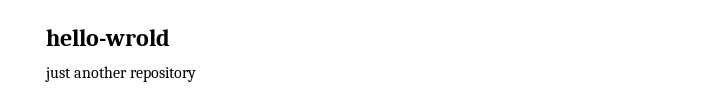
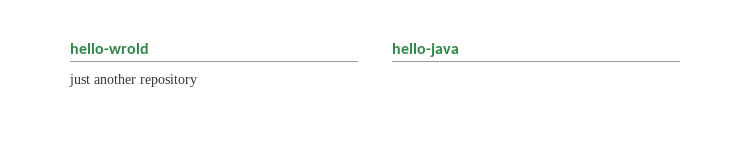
+ hello-java

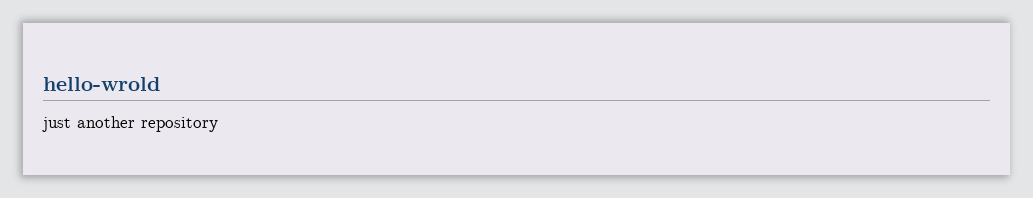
- hello-java

